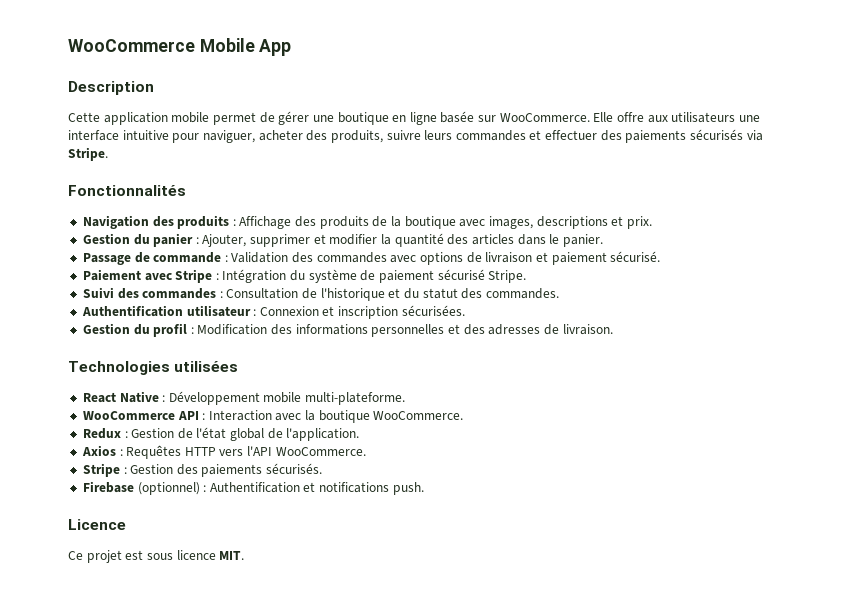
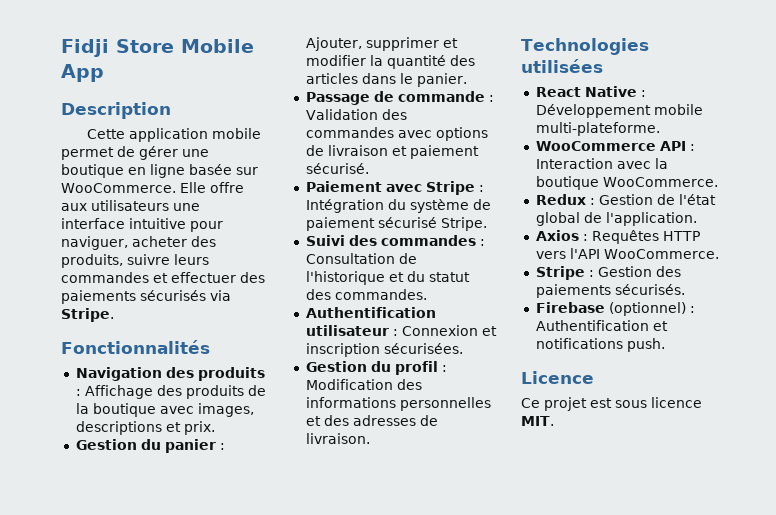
- WooCommerce Mobile App
+ Fidji Store Mobile App

